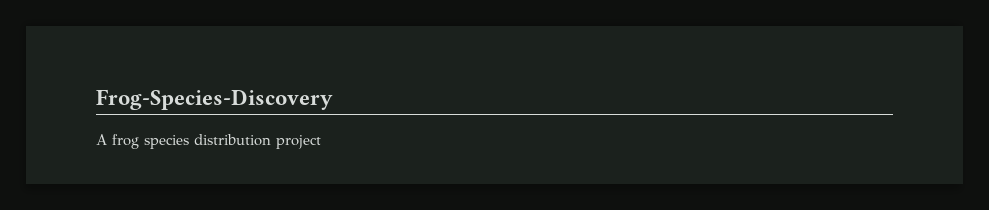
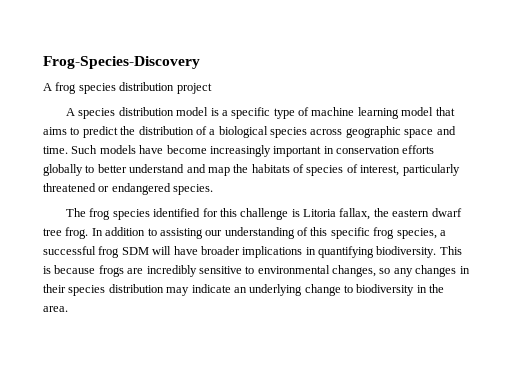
+ A species distribution model is a specific type of machine learning model that aims to predict the distribution of a biological species across geographic space and time. Such models have become increasingly important in conservation efforts globally to better understand and map the habitats of species of interest, particularly threatened or endangered species.
+ The frog species identified for this challenge is Litoria fallax, the eastern dwarf tree frog. In addition to assisting our understanding of this specific frog species, a successful frog SDM will have broader implications in quantifying biodiversity. This is because frogs are incredibly sensitive to environmental changes, so any changes in their species distribution may indicate an underlying change to biodiversity in the area.

